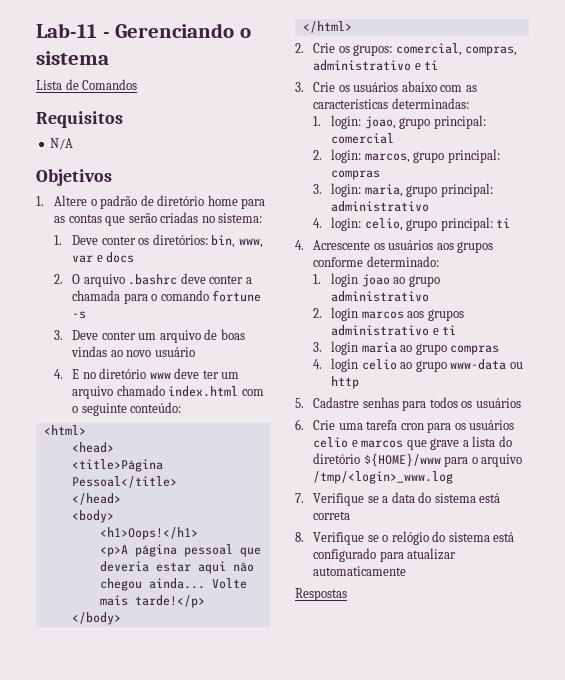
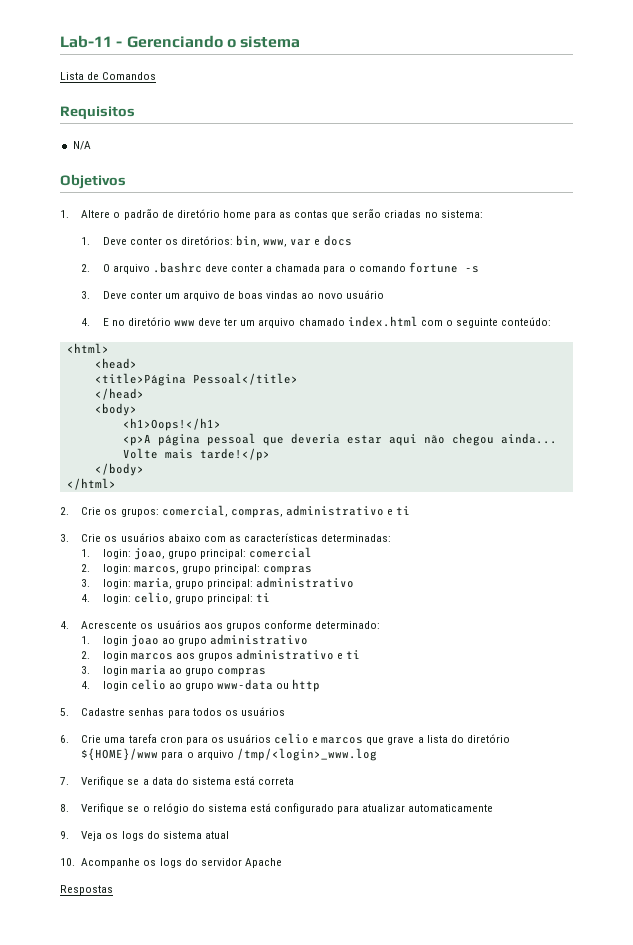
+ 9. Veja os logs do sistema atual
+ 10. Acompanhe os logs do servidor Apache

